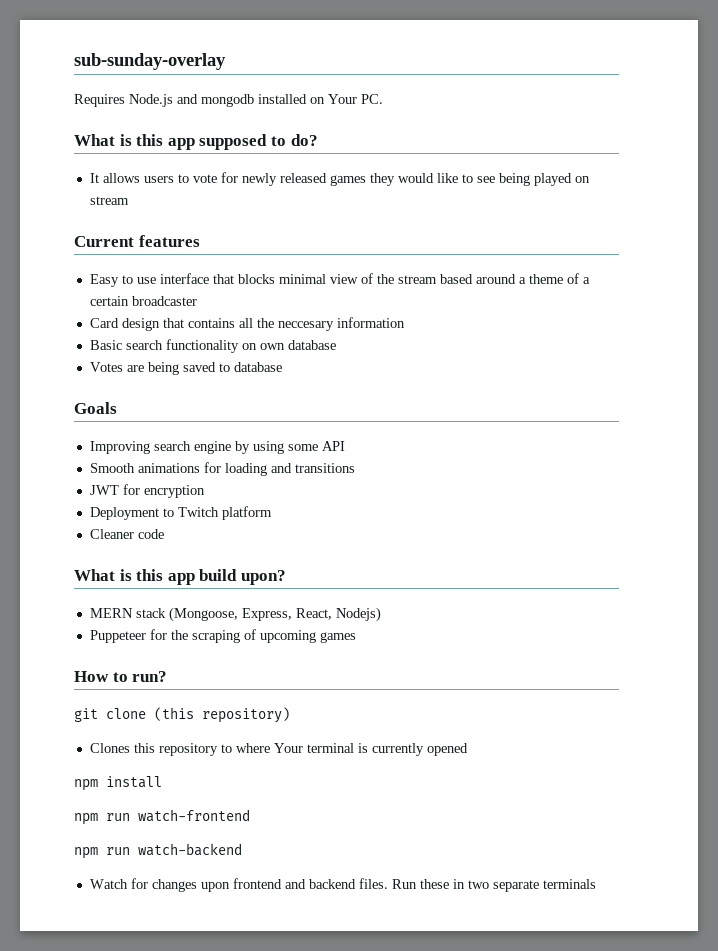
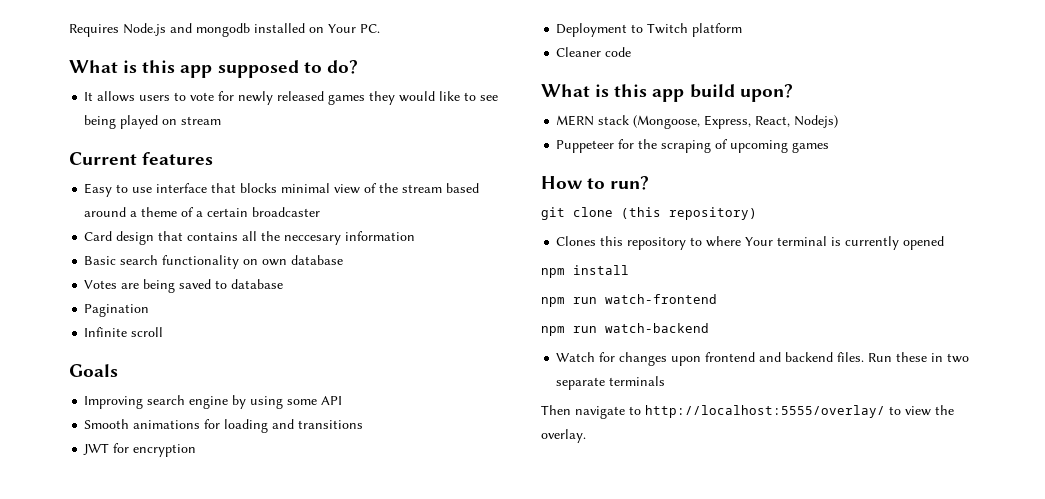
- sub-sunday-overlay
+ Pagination
+ Infinite scroll
+ Then navigate to http://localhost:5555/overlay/ to view the overlay.

